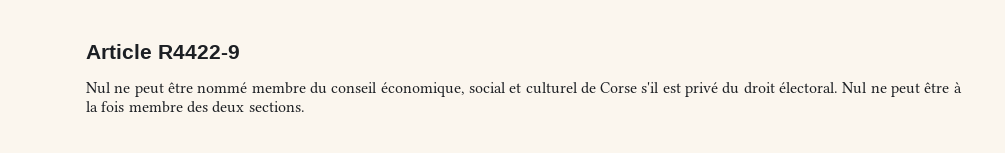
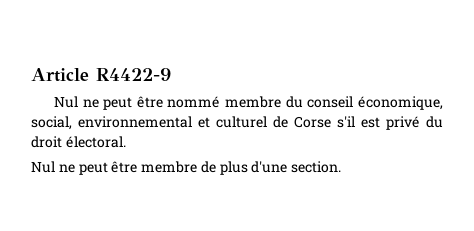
- Nul ne peut être nommé membre du conseil économique, social et culturel de Corse s'il est privé du droit électoral. Nul ne peut être à la fois membre des deux sections.
+ Nul ne peut être nommé membre du conseil économique, social, environnemental et culturel de Corse s'il est privé du droit électoral.
+ Nul ne peut être membre de plus d'une section.

